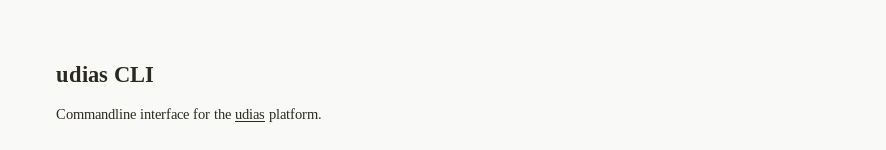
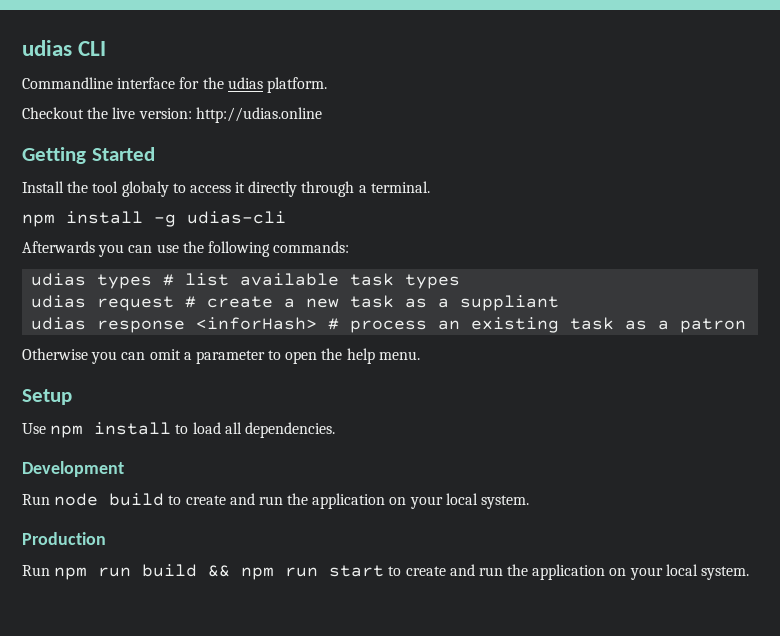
+ Checkout the live version: http://udias.online
+ Getting Started
+ Install the tool globaly to access it directly through a terminal.
+ npm install -g udias-cli
+ Afterwards you can use the following commands:
+ udias types # list available task types
+ udias request # create a new task as a suppliant
+ udias response <inforHash> # process an existing task as a patron
+ Otherwise you can omit a parameter to open the help menu.
+ Setup
+ Use npm install to load all dependencies.
+ Development
+ Run node build to create and run the application on your local system.
+ Production
+ Run npm run build && npm run start to create and run the application on your local system.

